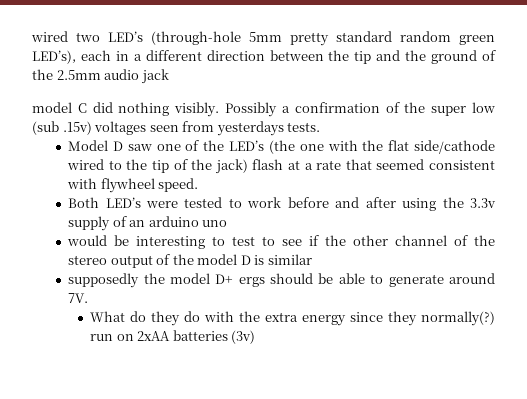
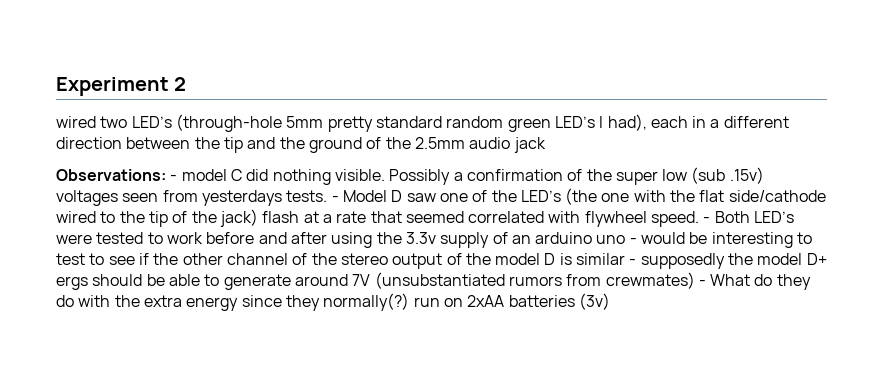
+ Experiment 2
- wired two LED’s (through-hole 5mm pretty standard random green LED’s), each in a different direction between the tip and the ground of the 2.5mm audio jack
+ wired two LED’s (through-hole 5mm pretty standard random green LED’s I had), each in a different direction between the tip and the ground of the 2.5mm audio jack
- model C did nothing visibly.
+ Observations: - model C did nothing visible.
- Possibly a confirmation of the super low (sub .15v) voltages seen from yesterdays tests.
- Model D saw one of the LED’s (the one with the flat side/cathode wired to the tip of the jack) flash at a rate that seemed consistent with flywheel speed.
- Both LED’s were tested to work before and after using the 3.3v supply of an arduino uno
- would be interesting to test to see if the other channel of the stereo output of the model D is similar
- supposedly the model D+ ergs should be able to generate around 7V.
- What do they do with the extra energy since they normally(?) run on 2xAA batteries (3v)
+ Possibly a confirmation of the super low (sub .15v) voltages seen from yesterdays tests. - Model D saw one of the LED’s (the one with the flat side/cathode wired to the tip of the jack) flash at a rate that seemed correlated with flywheel speed. - Both LED’s were tested to work before and after using the 3.3v supply of an arduino uno - would be interesting to test to see if the other channel of the stereo output of the model D is similar - supposedly the model D+ ergs should be able to generate around 7V (unsubstantiated rumors from crewmates) - What do they do with the extra energy since they normally(?) run on 2xAA batteries (3v)

